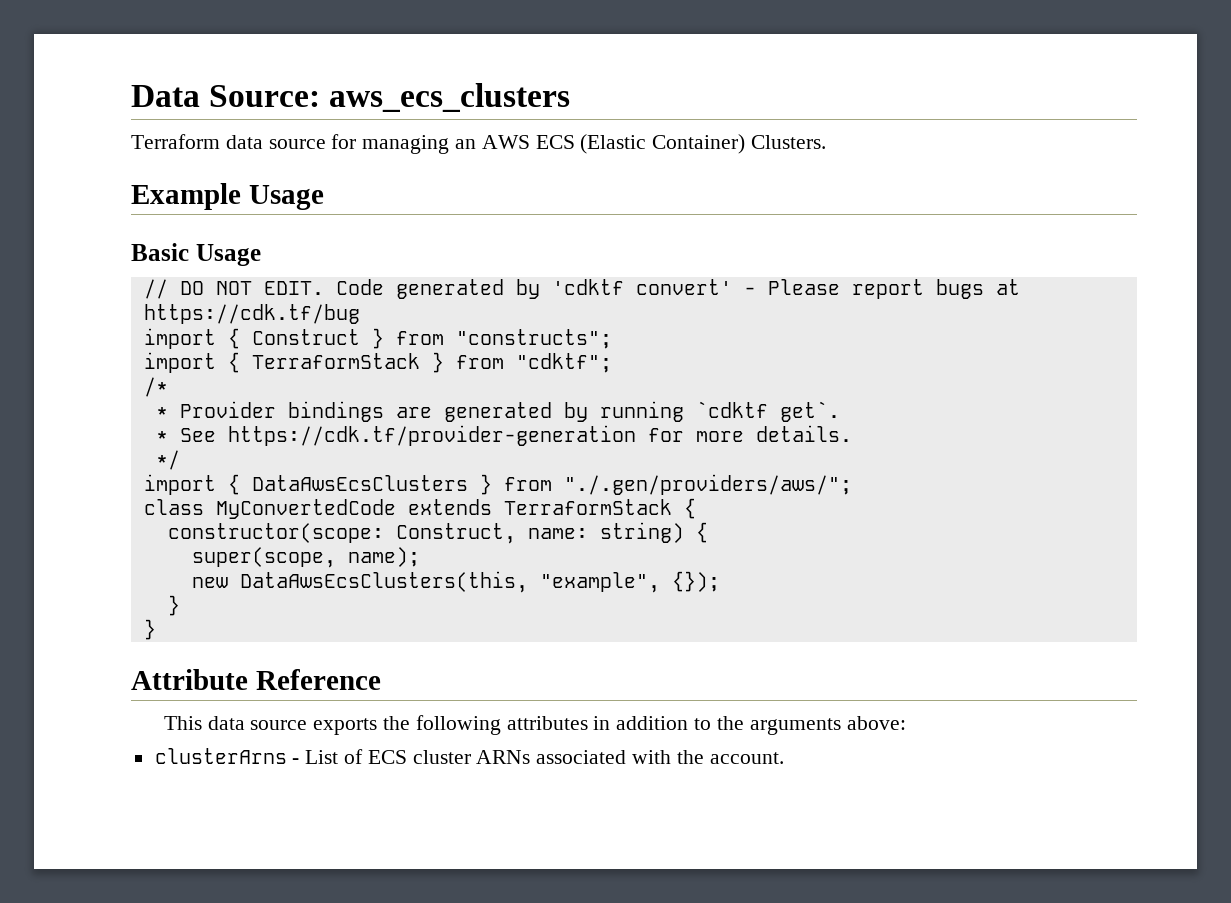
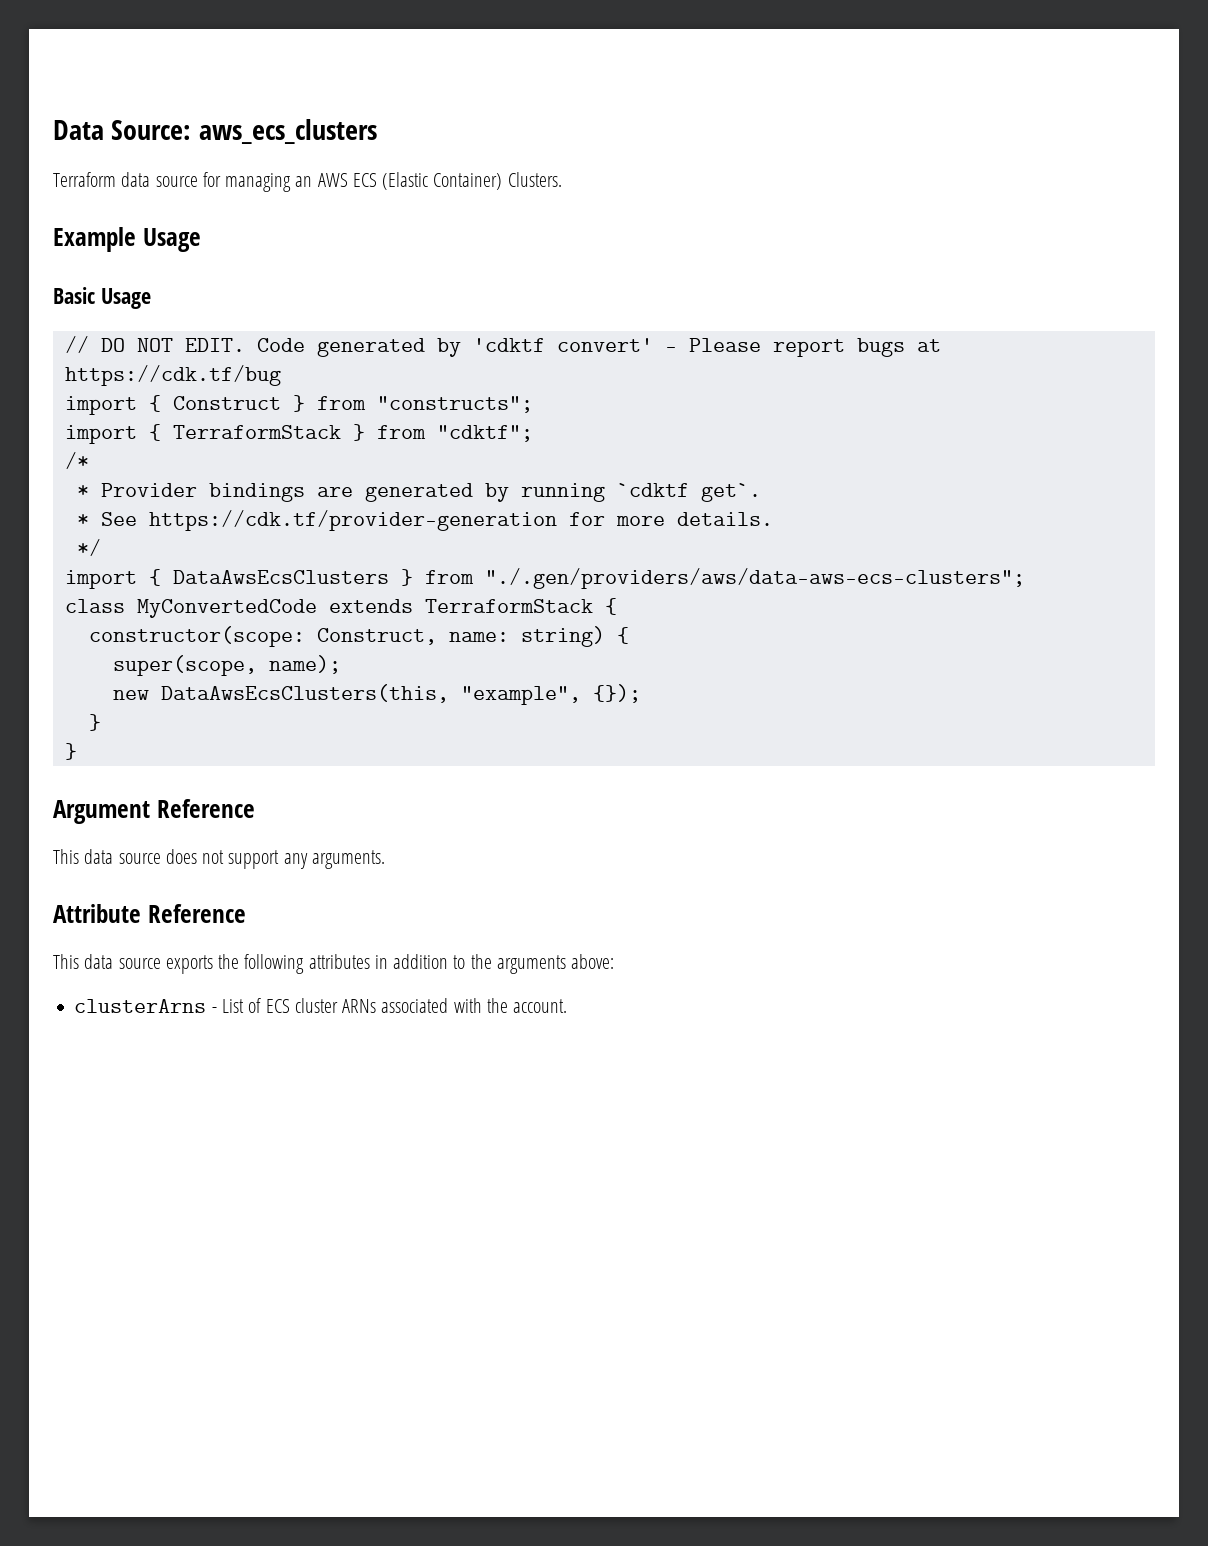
- import { DataAwsEcsClusters } from "./.gen/providers/aws/";
+ import { DataAwsEcsClusters } from "./.gen/providers/aws/data-aws-ecs-clusters";
+ Argument Reference
+ This data source does not support any arguments.

